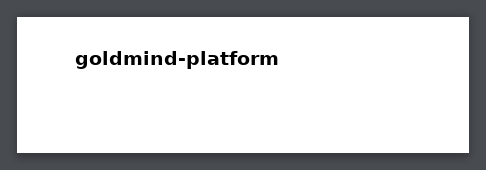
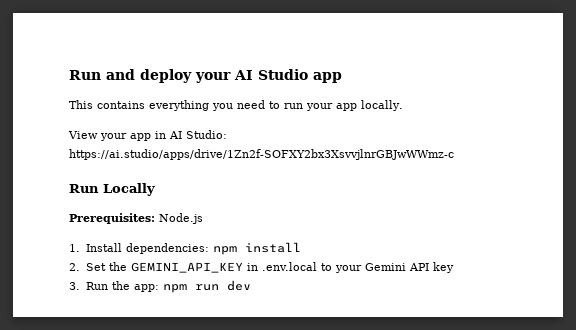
- goldmind-platform
+ Run and deploy your AI Studio app
+ This contains everything you need to run your app locally.
+ View your app in AI Studio: https://ai.studio/apps/drive/1Zn2f-SOFXY2bx3XsvvjlnrGBJwWWmz-c
+ Run Locally
+ Prerequisites: Node.js
+ 1. Install dependencies: npm install
+ 2. Set the GEMINI_API_KEY in .env.local to your Gemini API key
+ 3. Run the app: npm run dev

